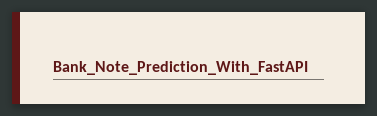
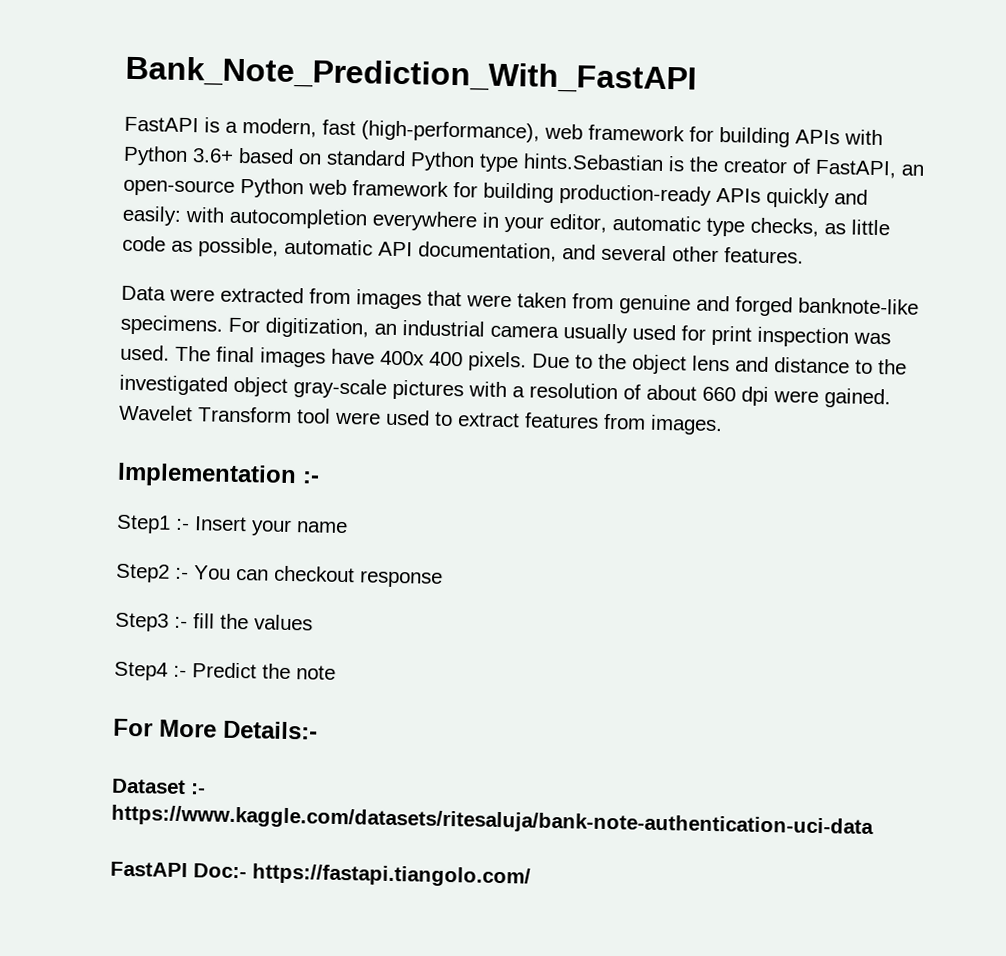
+ FastAPI is a modern, fast (high-performance), web framework for building APIs with Python 3.6+ based on standard Python type hints.Sebastian is the creator of FastAPI, an open-source Python web framework for building production-ready APIs quickly and easily: with autocompletion everywhere in your editor, automatic type checks, as little code as possible, automatic API documentation, and several other features.
+ Data were extracted from images that were taken from genuine and forged banknote-like specimens. For digitization, an industrial camera usually used for print inspection was used. The final images have 400x 400 pixels. Due to the object lens and distance to the investigated object gray-scale pictures with a resolution of about 660 dpi were gained. Wavelet Transform tool were used to extract features from images.
+ Implementation :-
+ Step1 :- Insert your name
+ Step2 :- You can checkout response
+ Step3 :- fill the values
+ Step4 :- Predict the note
+ For More Details:-
+ Dataset :- https://www.kaggle.com/datasets/ritesaluja/bank-note-authentication-uci-data
+ FastAPI Doc:- https://fastapi.tiangolo.com/

